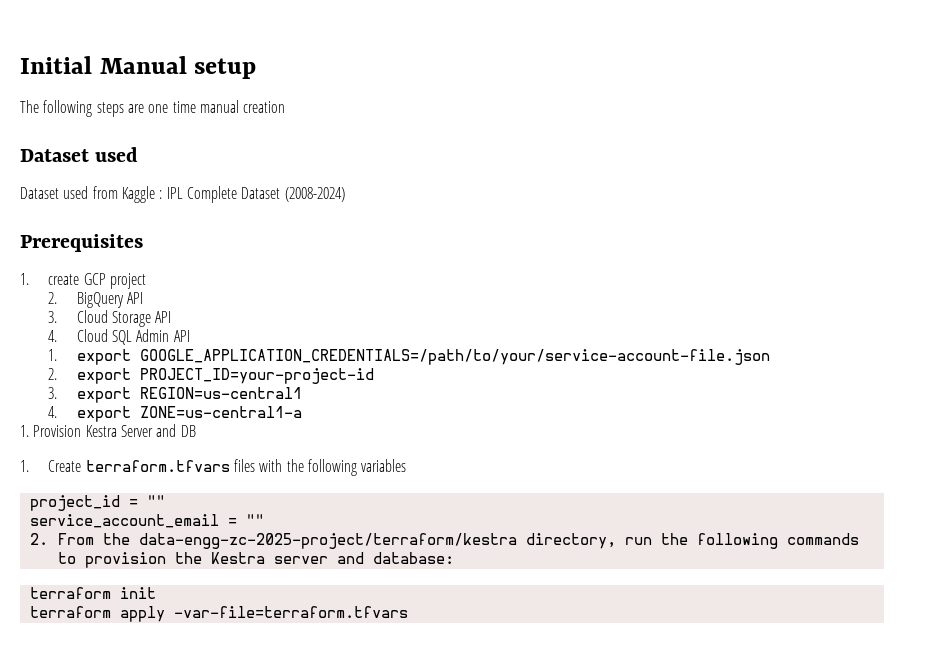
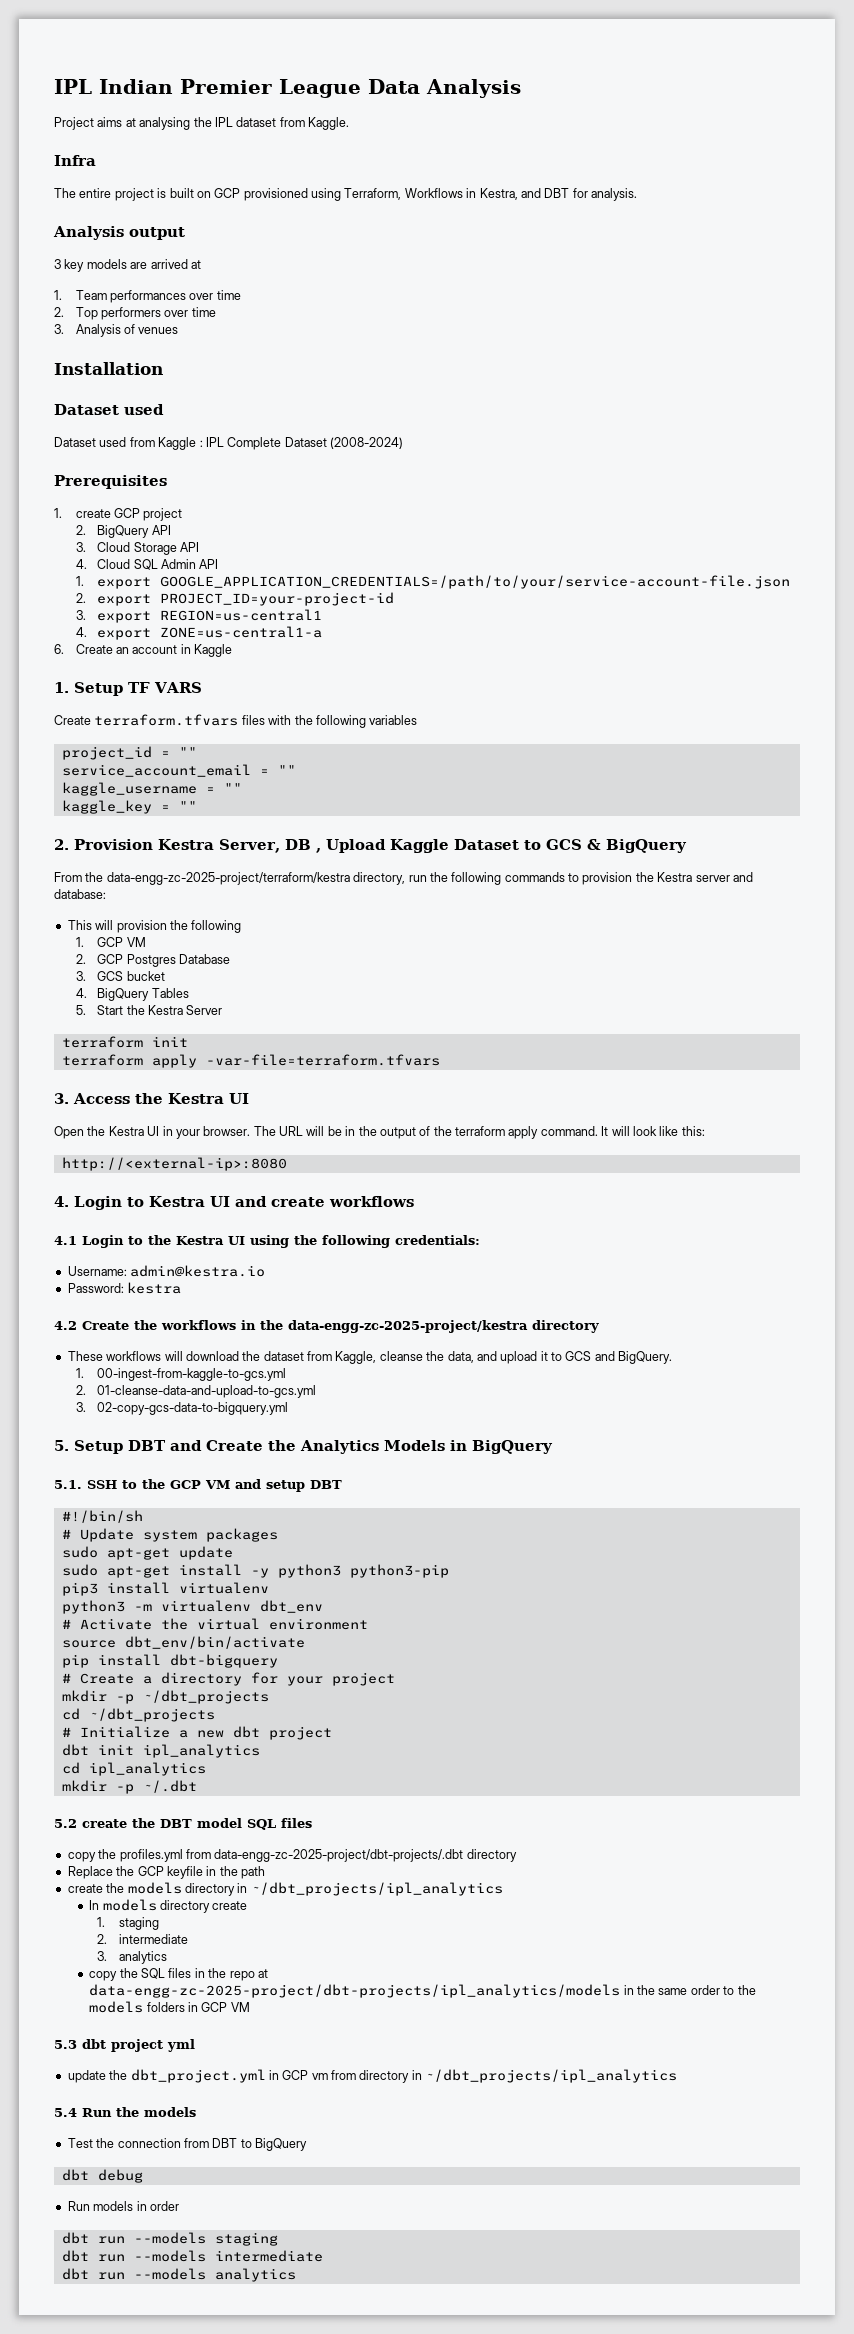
- Initial Manual setup
- The following steps are one time manual creation
+ IPL Indian Premier League Data Analysis
+ Project aims at analysing the IPL dataset from Kaggle.
+ Infra
+ The entire project is built on GCP provisioned using Terraform, Workflows in Kestra, and DBT for analysis.
+ Analysis output
+ 3 key models are arrived at
+ 1. Team performances over time
+ 2. Top performers over time
+ 3. Analysis of venues
+ Installation
- 1. Provision Kestra Server and DB
- 1. Create terraform.tfvars files with the following variables
+ 6. Create an account in Kaggle
+ 1. Setup TF VARS
+ Create terraform.tfvars files with the following variables
- 2. From the data-engg-zc-2025-project/terraform/kestra directory, run the following commands to provision the Kestra server and database:
+ kaggle_username = ""
+ kaggle_key = ""
+ 2. Provision Kestra Server, DB , Upload Kaggle Dataset to GCS & BigQuery
+ From the data-engg-zc-2025-project/terraform/kestra directory, run the following commands to provision the Kestra server and database:
+ This will provision the following
+ 1. GCP VM
+ 2. GCP Postgres Database
+ 3. GCS bucket
+ 4. BigQuery Tables
+ 5. Start the Kestra Server
+ 3. Access the Kestra UI
+ Open the Kestra UI in your browser. The URL will be in the output of the terraform apply command. It will look like this:
+ http://<external-ip>:8080
+ 4. Login to Kestra UI and create workflows
+ 4.1 Login to the Kestra UI using the following credentials:
+ Username: admin@kestra.io
+ Password: kestra
+ 4.2 Create the workflows in the data-engg-zc-2025-project/kestra directory
+ These workflows will download the dataset from Kaggle, cleanse the data, and upload it to GCS and BigQuery.
+ 1. 00-ingest-from-kaggle-to-gcs.yml
+ 2. 01-cleanse-data-and-upload-to-gcs.yml
+ 3. 02-copy-gcs-data-to-bigquery.yml
+ 5. Setup DBT and Create the Analytics Models in BigQuery
+ 5.1. SSH to the GCP VM and setup DBT
+ #!/bin/sh
+ # Update system packages
+ sudo apt-get update
+ sudo apt-get install -y python3 python3-pip
+ pip3 install virtualenv
+ python3 -m virtualenv dbt_env
+ # Activate the virtual environment
+ source dbt_env/bin/activate
+ pip install dbt-bigquery
+ # Create a directory for your project
+ mkdir -p ~/dbt_projects
+ cd ~/dbt_projects
+ # Initialize a new dbt project
+ dbt init ipl_analytics
+ cd ipl_analytics
+ mkdir -p ~/.dbt
+ 5.2 create the DBT model SQL files
+ copy the profiles.yml from data-engg-zc-2025-project/dbt-projects/.dbt directory
+ Replace the GCP keyfile in the path
+ create the models directory in ~/dbt_projects/ipl_analytics
+ In models directory create
+ 1. staging
+ 2. intermediate
+ 3. analytics
+ copy the SQL files in the repo at data-engg-zc-2025-project/dbt-projects/ipl_analytics/models in the same order to the models folders in GCP VM
+ 5.3 dbt project yml
+ update the dbt_project.yml in GCP vm from directory in ~/dbt_projects/ipl_analytics
+ 5.4 Run the models
+ Test the connection from DBT to BigQuery
+ dbt debug
+ Run models in order
+ dbt run --models staging
+ dbt run --models intermediate
+ dbt run --models analytics

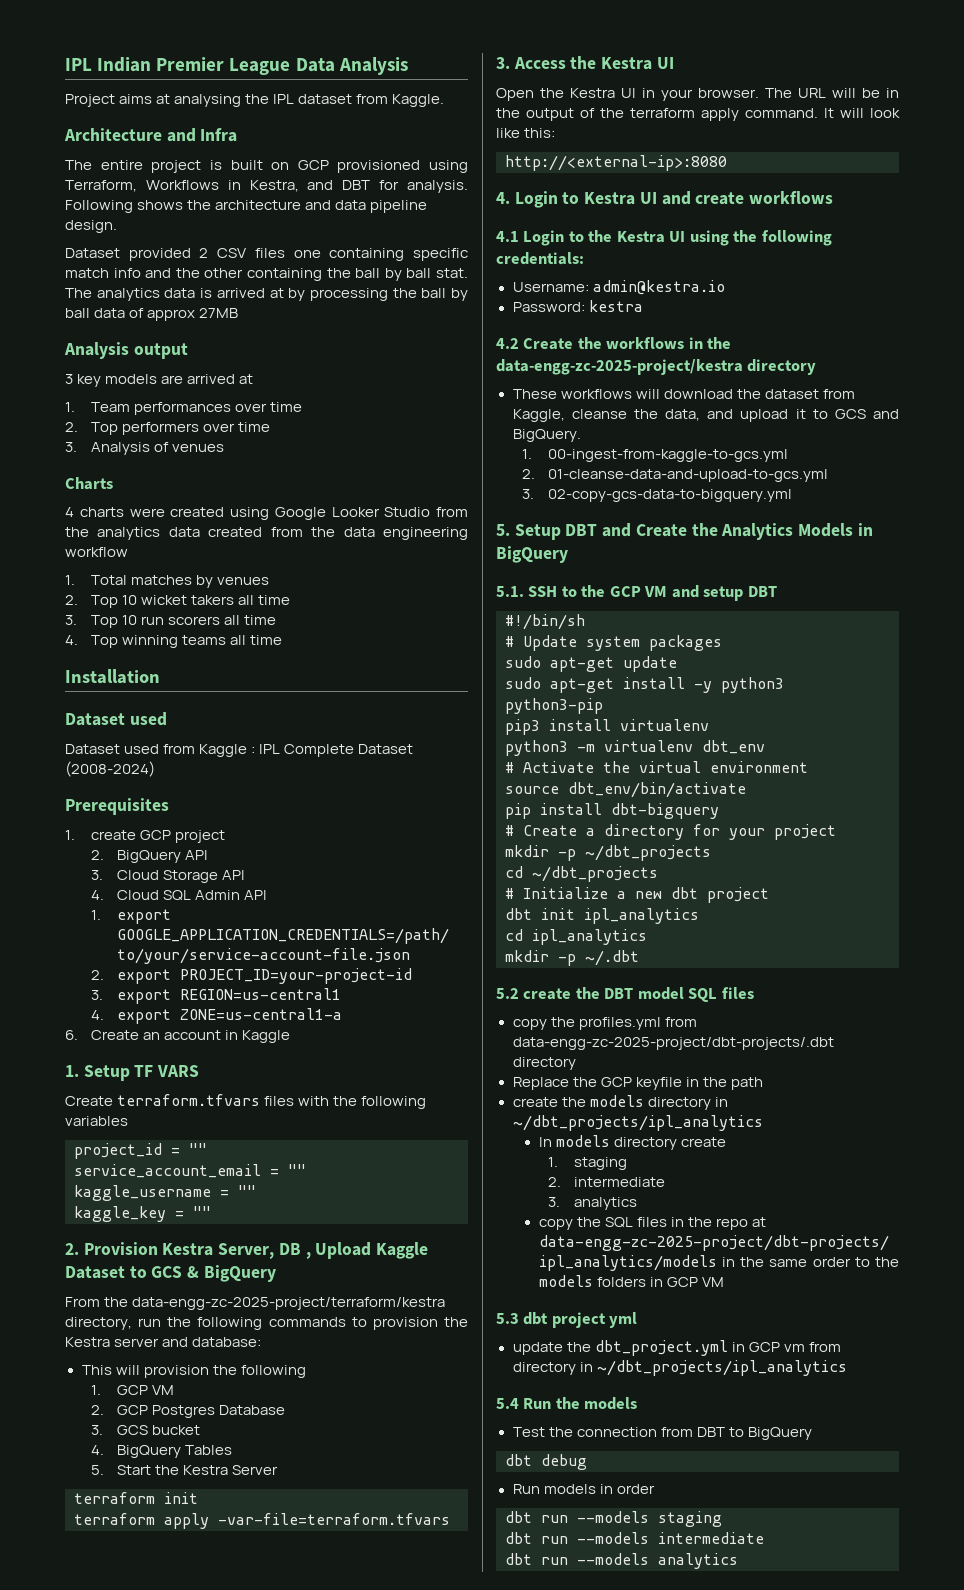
- Infra
+ Architecture and Infra
+ Following shows the architecture and data pipeline design.
+ Dataset provided 2 CSV files one containing specific match info and the other containing the ball by ball stat. The analytics data is arrived at by processing the ball by ball data of approx 27MB
+ Charts
+ 4 charts were created using Google Looker Studio from the analytics data created from the data engineering workflow
+ 1. Total matches by venues
+ 2. Top 10 wicket takers all time
+ 3. Top 10 run scorers all time
+ 4. Top winning teams all time

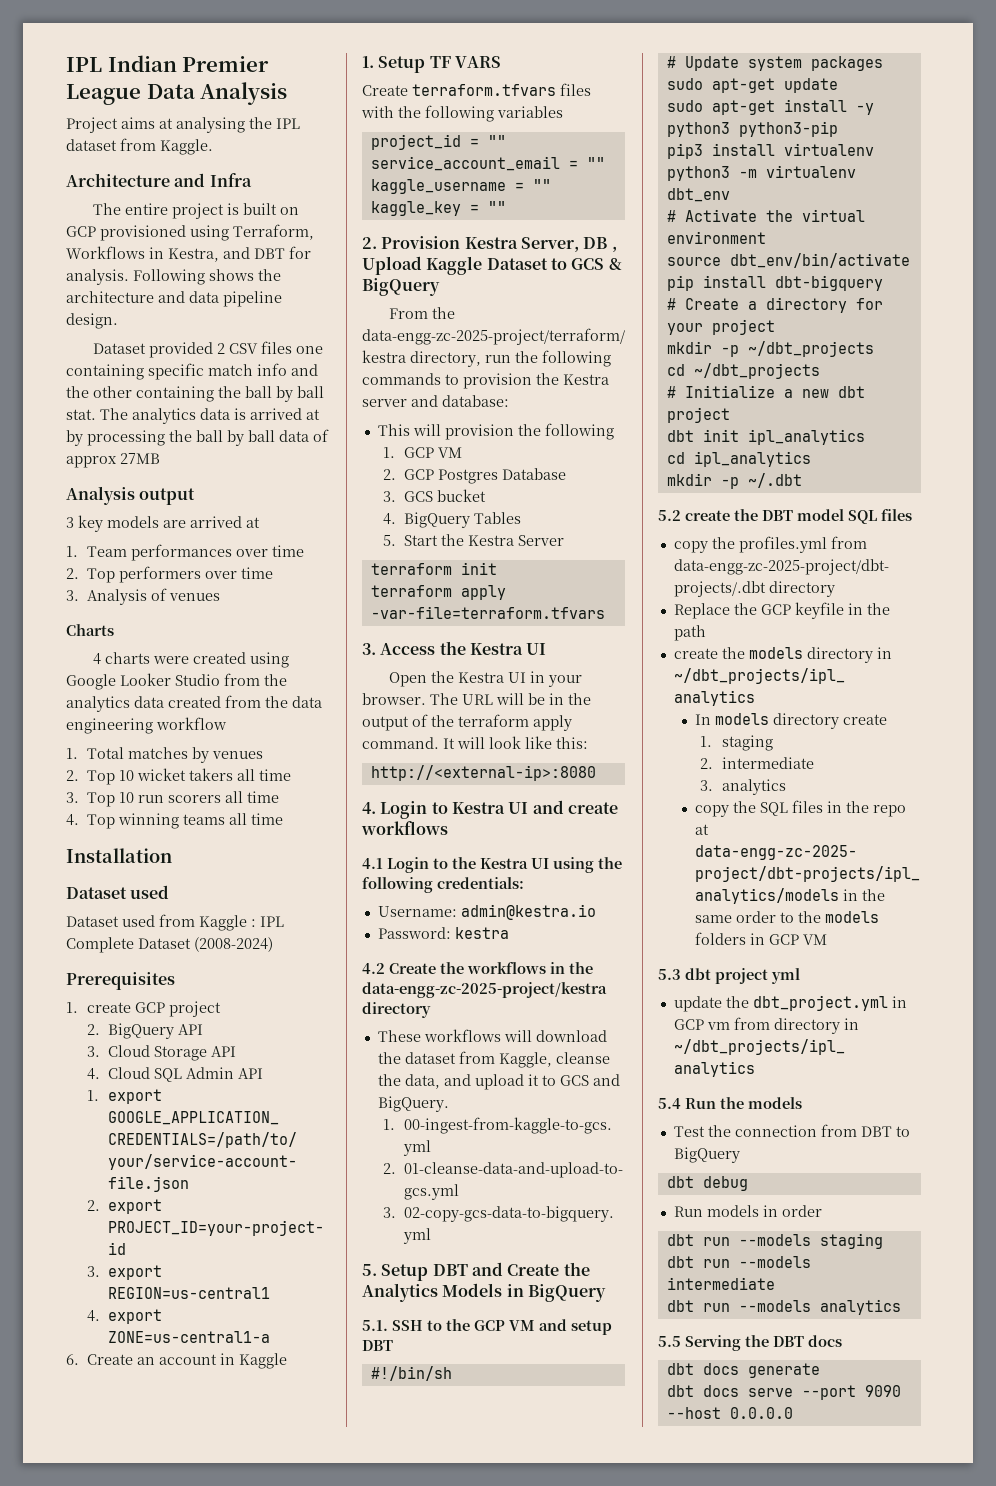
+ 5.5 Serving the DBT docs
+ dbt docs generate
+ dbt docs serve --port 9090 --host 0.0.0.0

